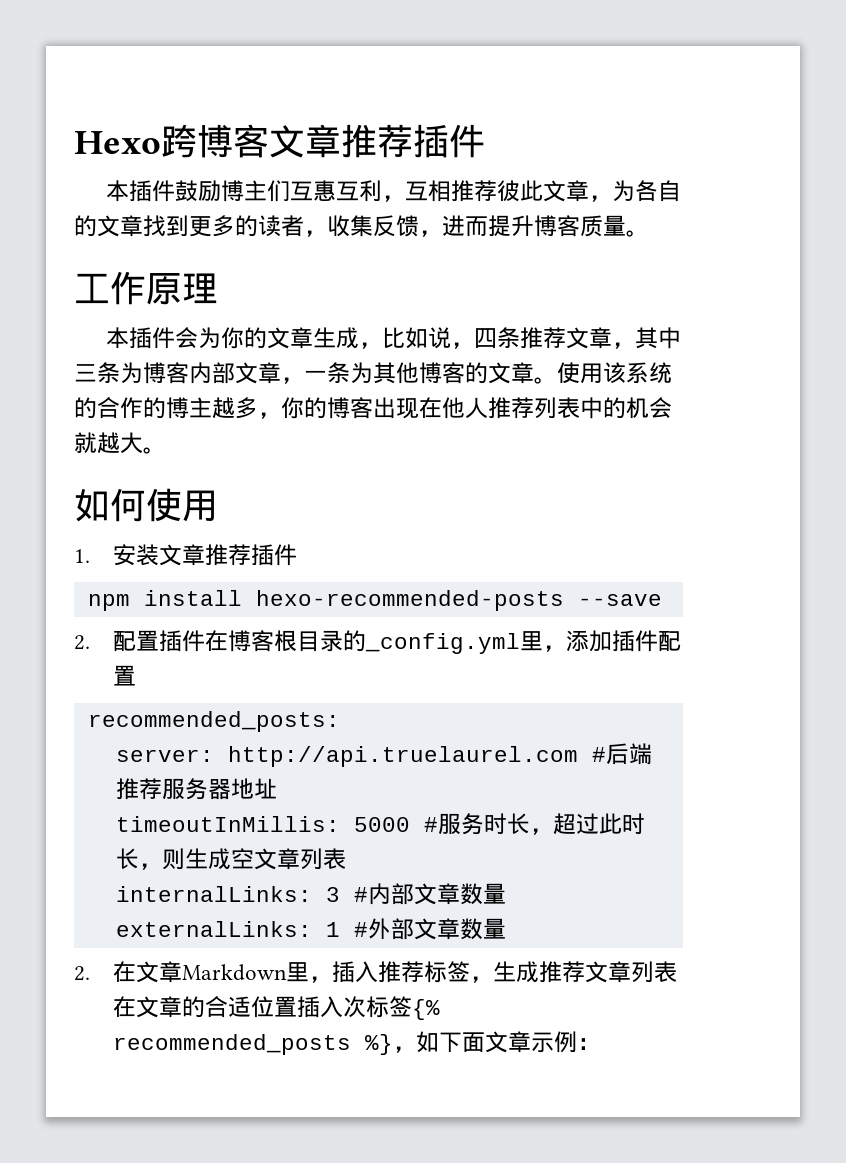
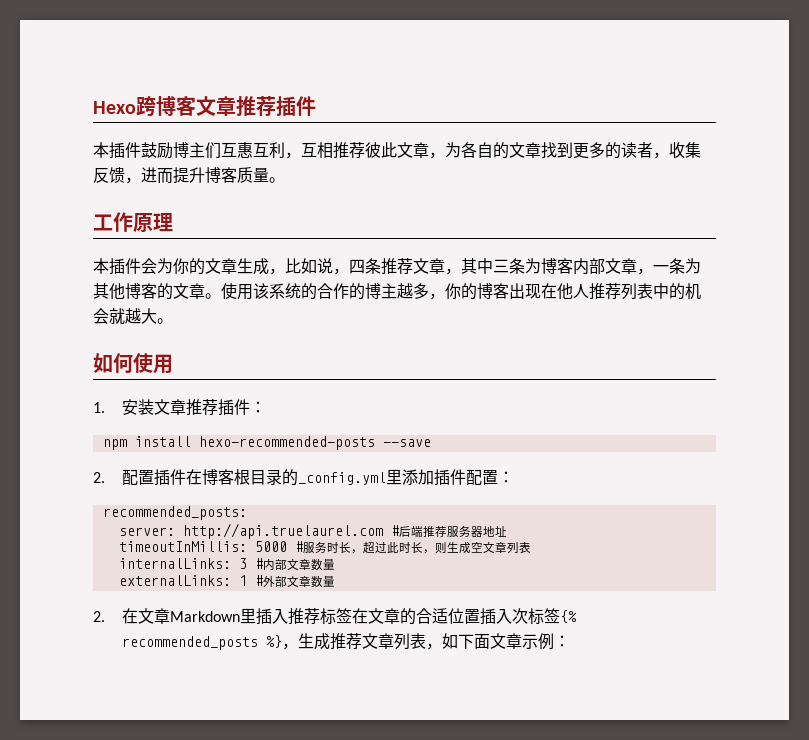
- 1.安装文章推荐插件
+ 1.安装文章推荐插件：
- 2.配置插件在博客根目录的_config.yml里，添加插件配置
+ 2.配置插件在博客根目录的_config.yml里添加插件配置：
- 2.在文章Markdown里，插入推荐标签，生成推荐文章列表在文章的合适位置插入次标签{% recommended_posts %}，如下面文章示例：
+ 2.在文章Markdown里插入推荐标签在文章的合适位置插入次标签{% recommended_posts %}，生成推荐文章列表，如下面文章示例：

